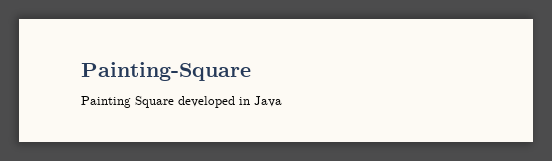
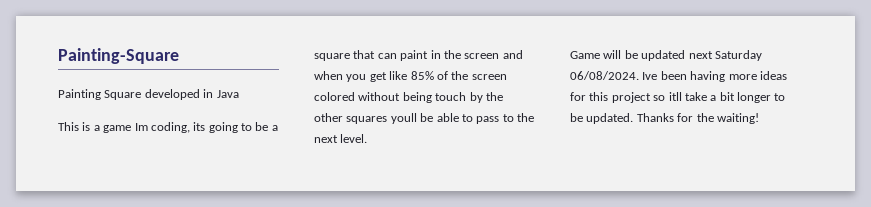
+ This is a game Im coding, its going to be a square that can paint in the screen and when you get like 85% of the screen colored without being touch by the other squares youll be able to pass to the next level.
+ Game will be updated next Saturday 06/08/2024. Ive been having more ideas for this project so itll take a bit longer to be updated. Thanks for the waiting!

